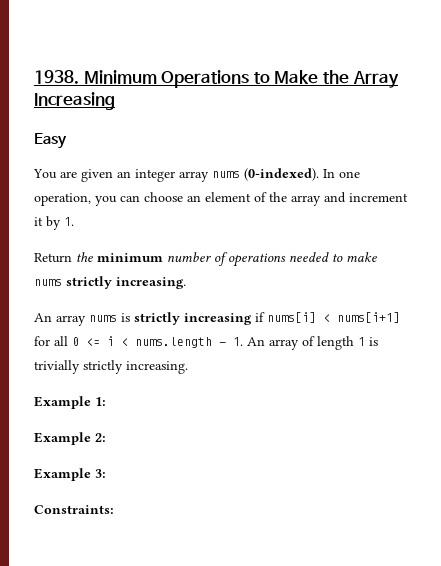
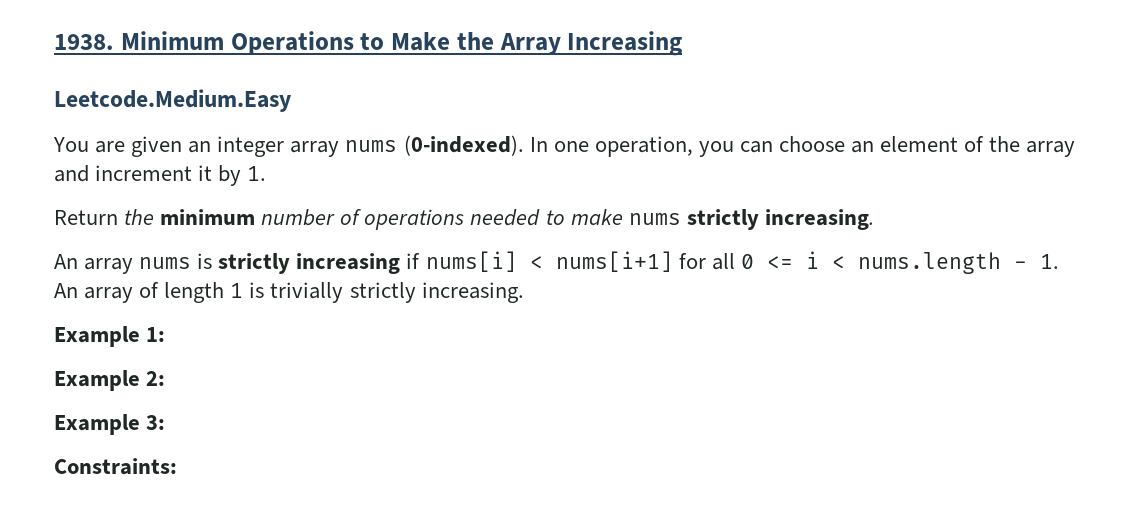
- Easy
+ Leetcode.Medium.Easy

